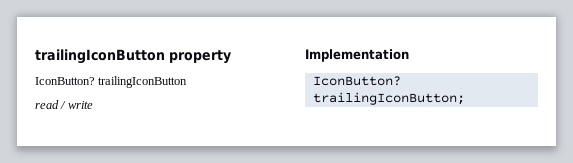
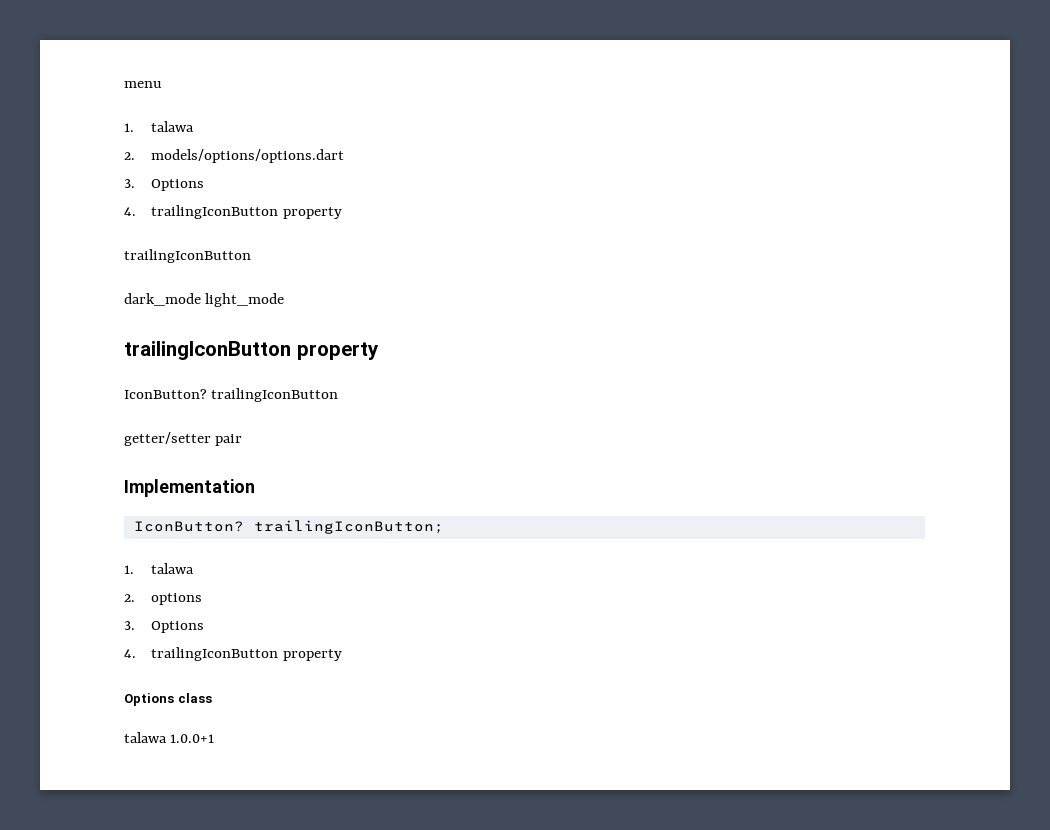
+ menu
+ 1. talawa
+ 2. models/options/options.dart
+ 3. Options
+ 4. trailingIconButton property
+ trailingIconButton
+ dark_mode light_mode
- read / write
+ getter/setter pair
  IconButton? trailingIconButton;
+ 1. talawa
+ 2. options
+ 3. Options
+ 4. trailingIconButton property
+ Options class
+ talawa 1.0.0+1

